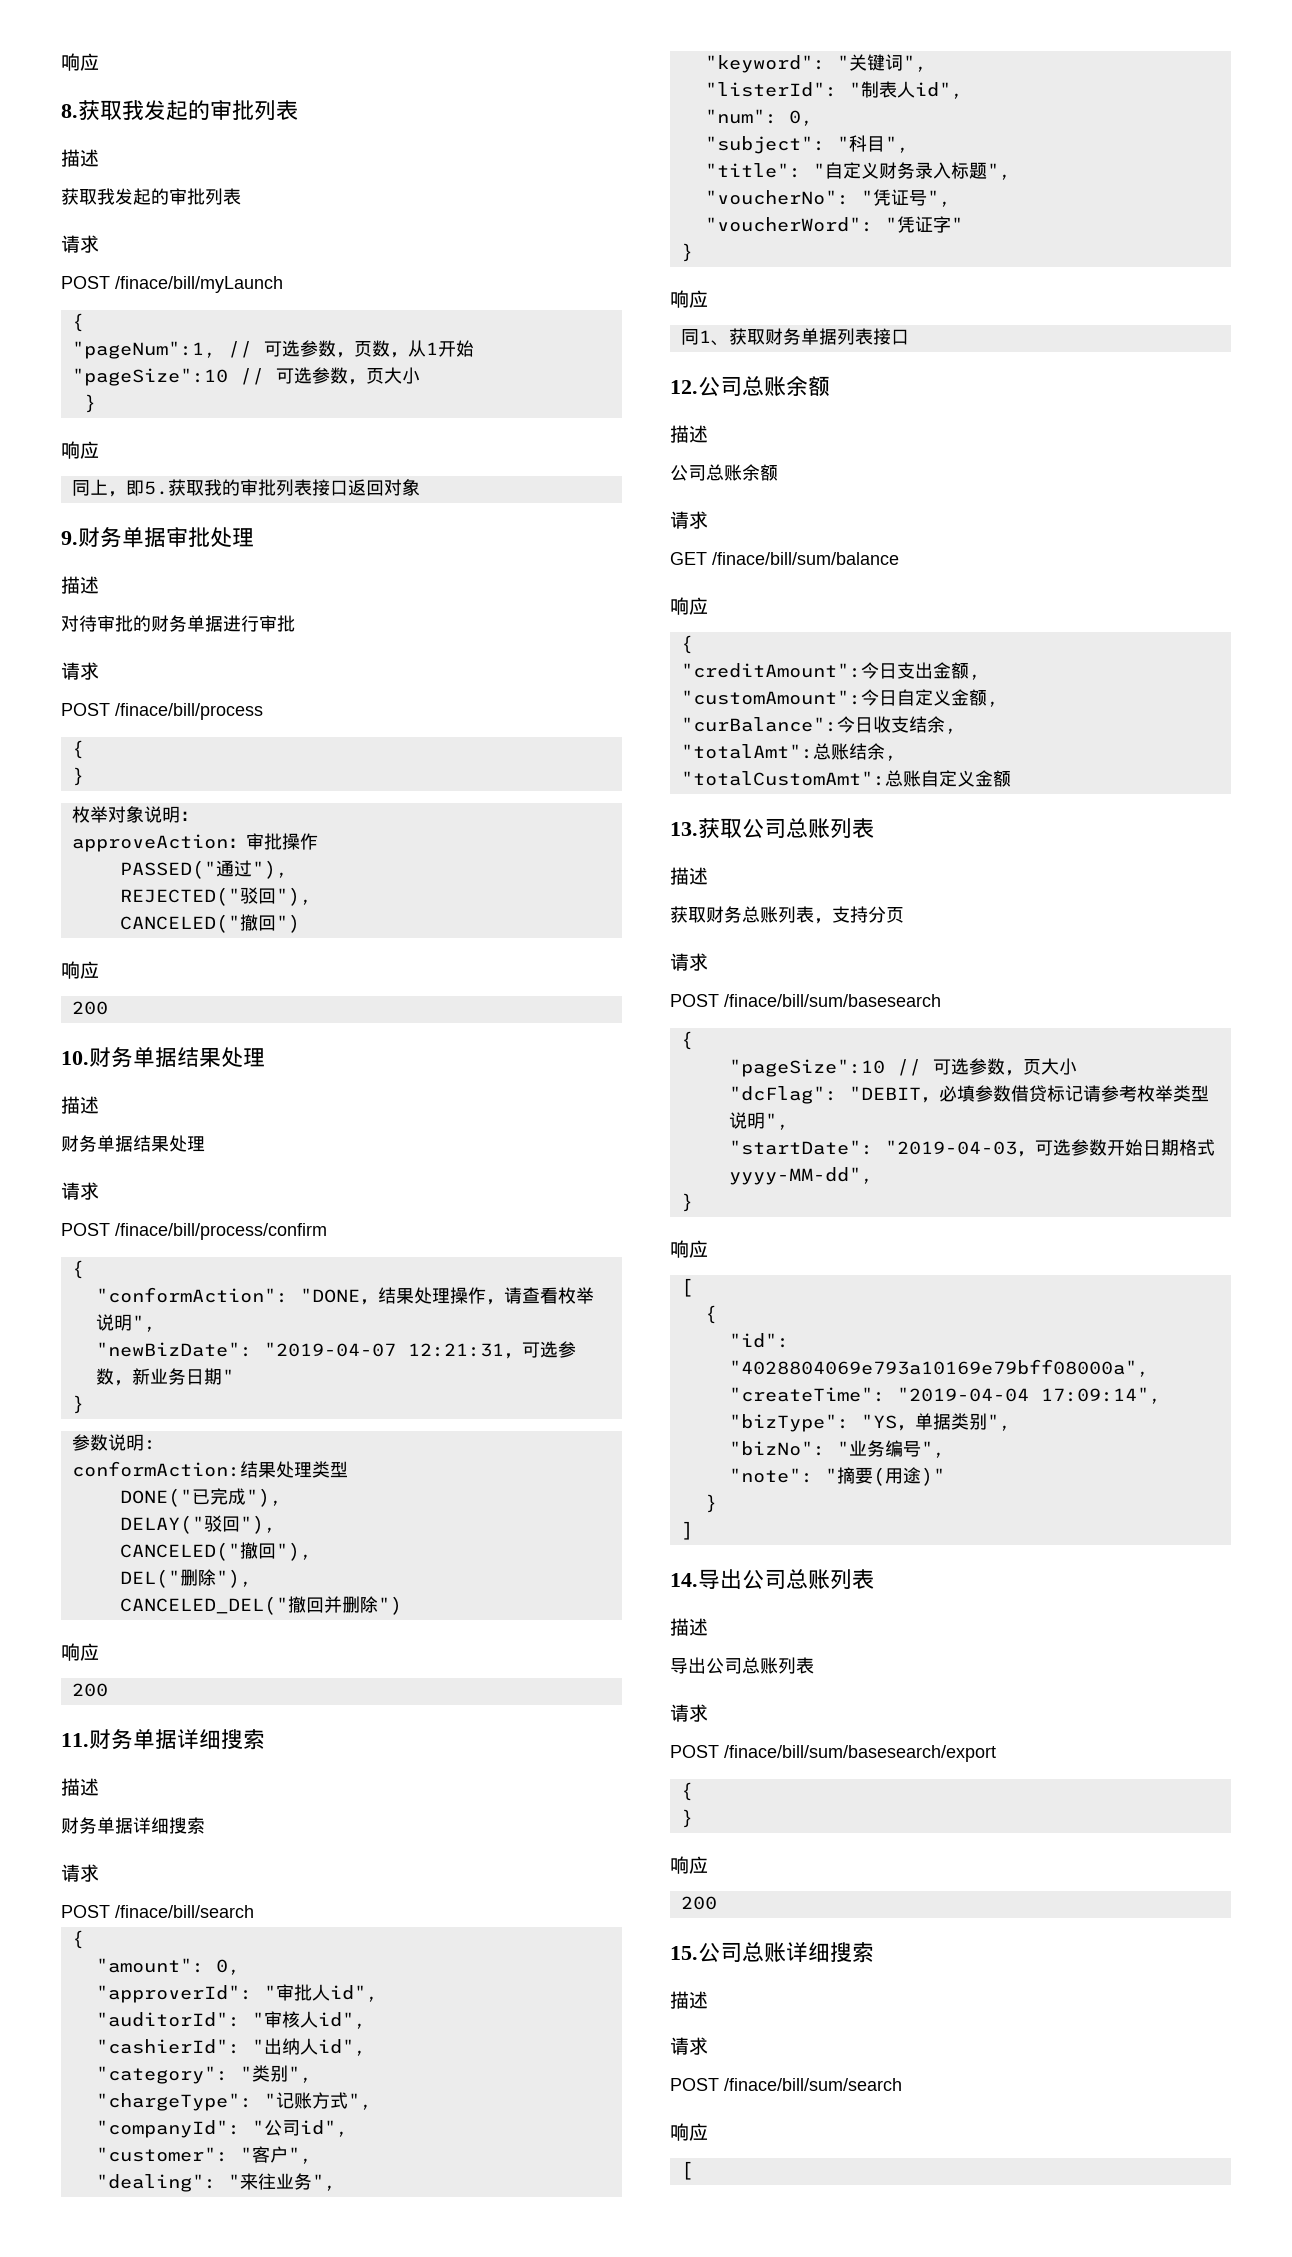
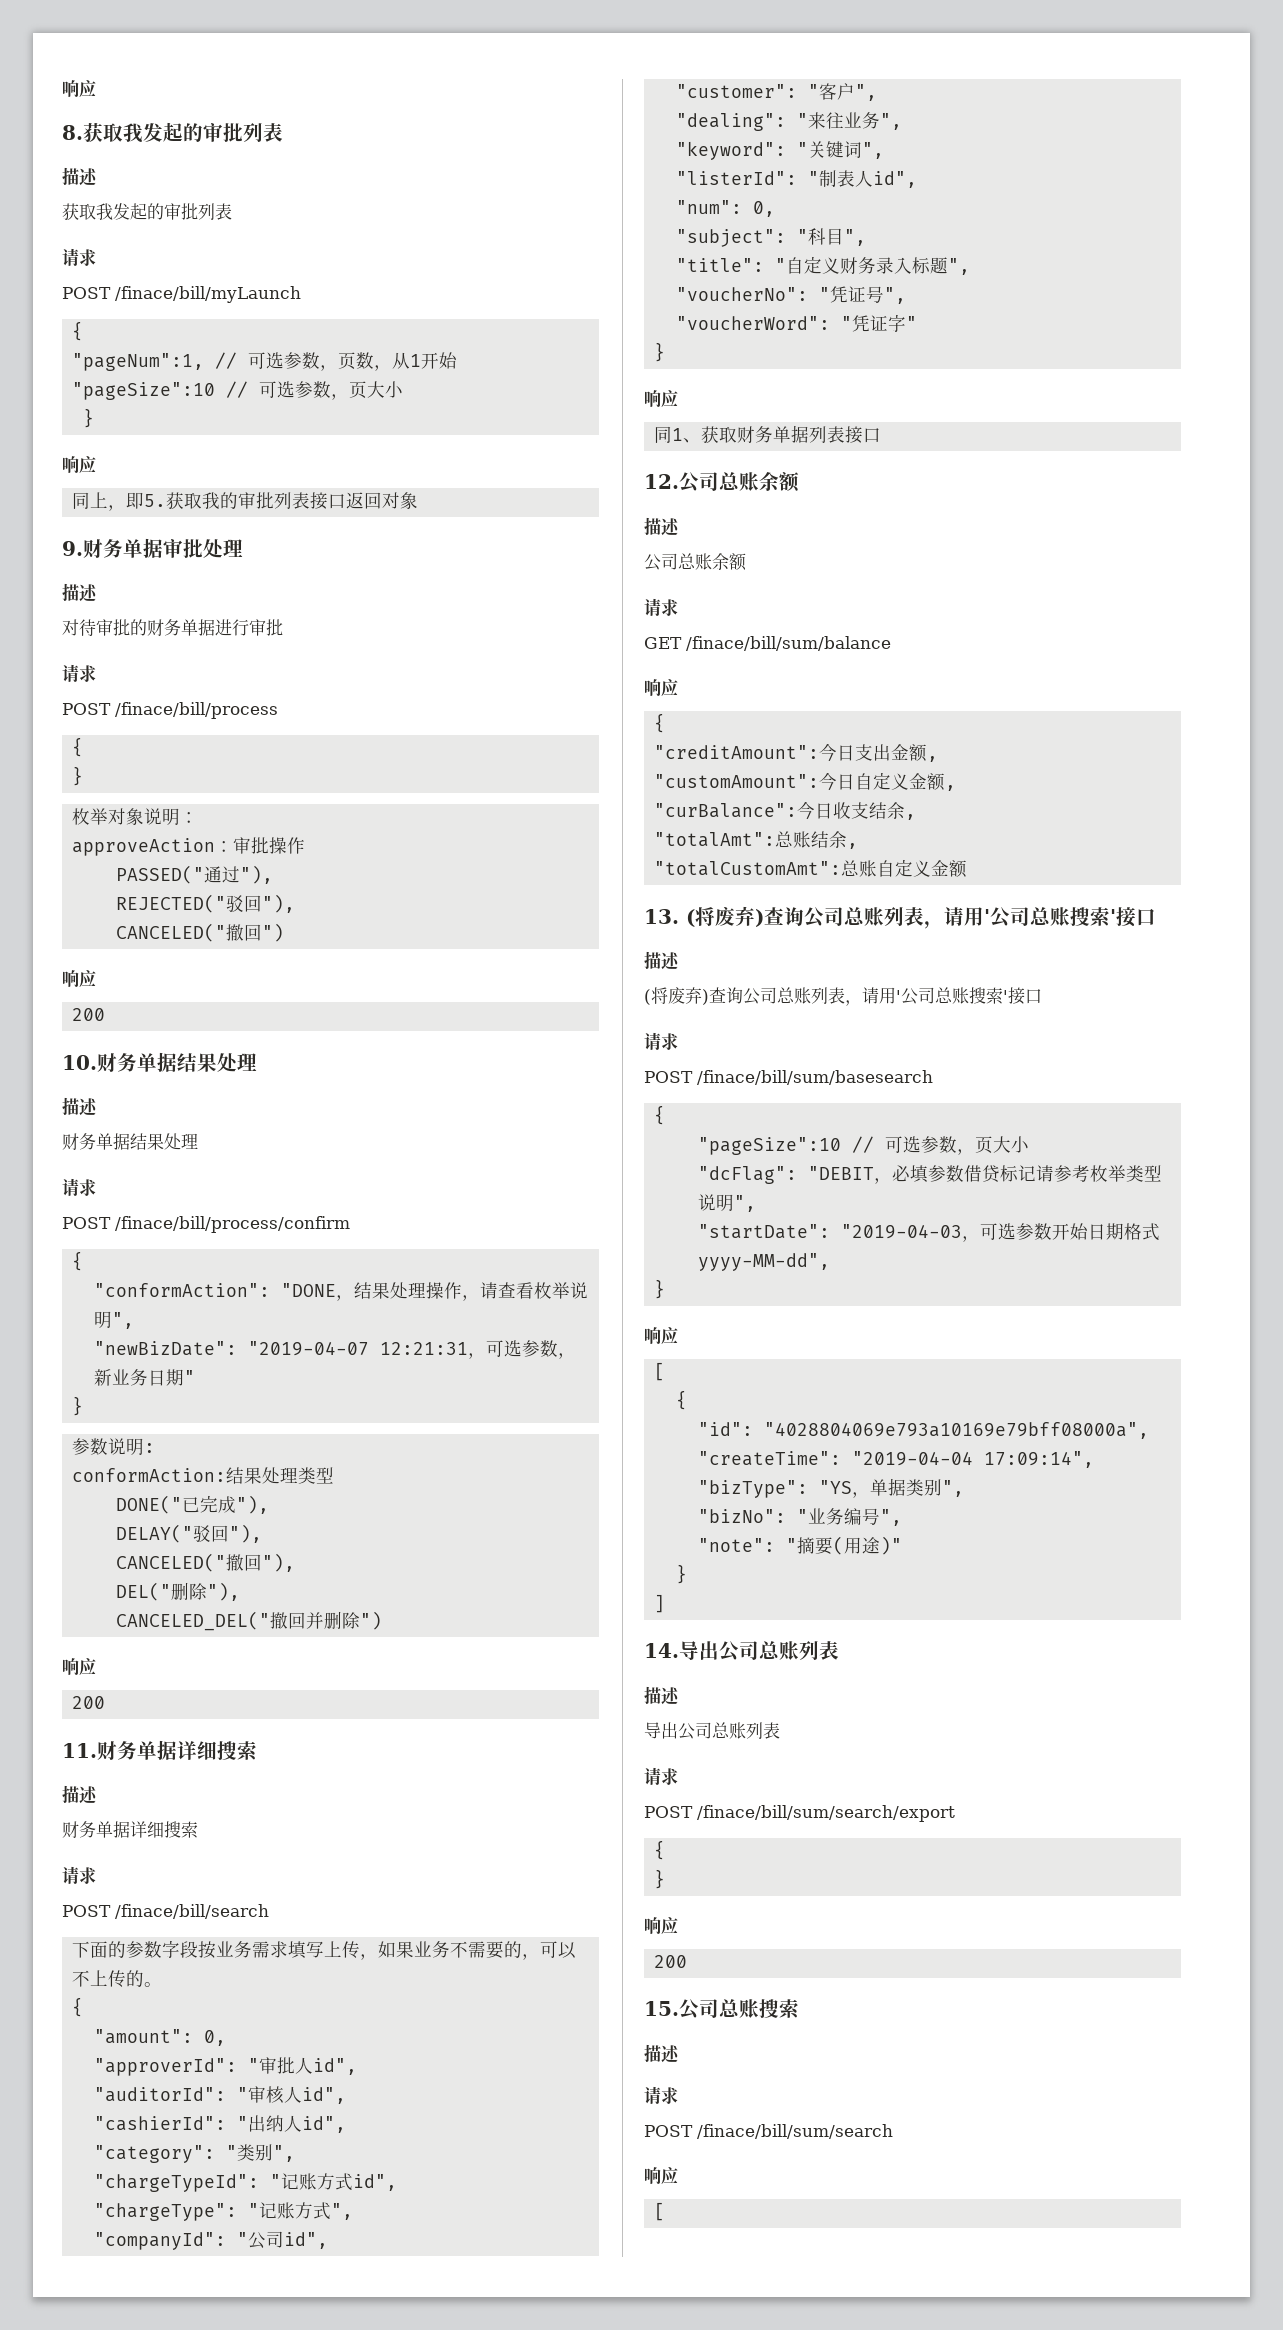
+ 下面的参数字段按业务需求填写上传，如果业务不需要的，可以不上传的。
+ "chargeTypeId": "记账方式id",
- 13.获取公司总账列表
+ 13. (将废弃)查询公司总账列表，请用'公司总账搜索'接口
  描述
- 获取财务总账列表，支持分页
+ (将废弃)查询公司总账列表，请用'公司总账搜索'接口
- POST /finace/bill/sum/basesearch/export
+ POST /finace/bill/sum/search/export
- 15.公司总账详细搜索
+ 15.公司总账搜索

